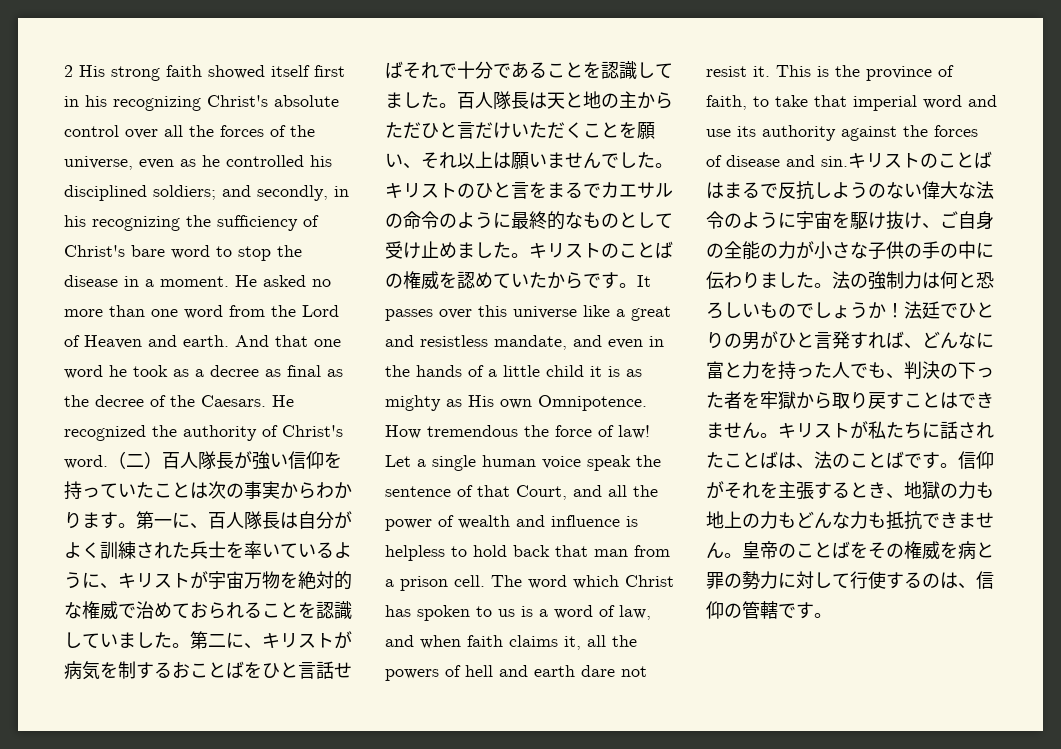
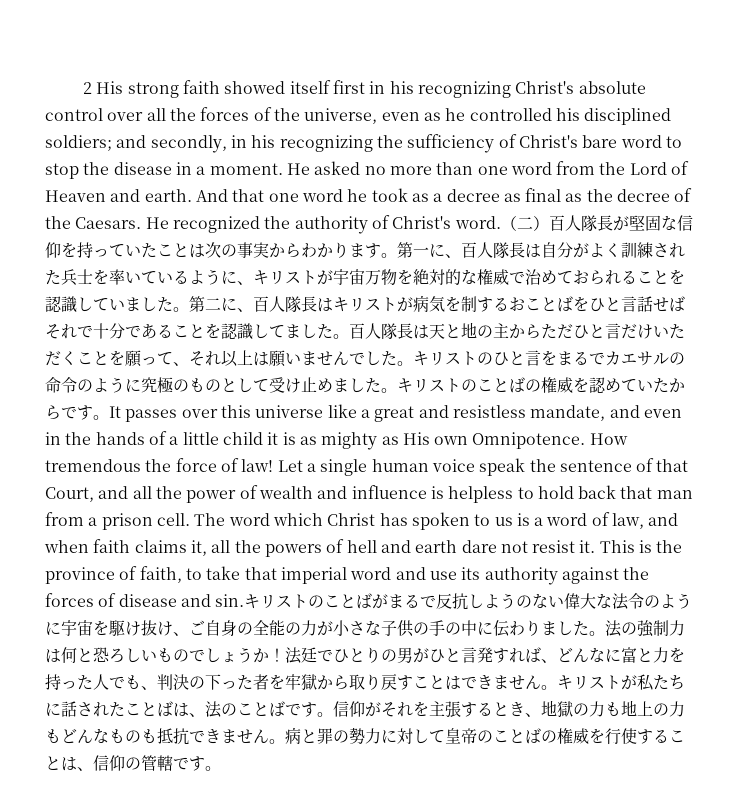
- （二）百人隊長が強い信仰を持っていたことは次の事実からわかります。
+ （二）百人隊長が堅固な信仰を持っていたことは次の事実からわかります。
- 第二に、キリストが病気を制するおことばをひと言話せばそれで十分であることを認識してました。
+ 第二に、百人隊長はキリストが病気を制するおことばをひと言話せばそれで十分であることを認識してました。
- 百人隊長は天と地の主からただひと言だけいただくことを願い、それ以上は願いませんでした。
+ 百人隊長は天と地の主からただひと言だけいただくことを願って、それ以上は願いませんでした。
- キリストのひと言をまるでカエサルの命令のように最終的なものとして受け止めました。
+ キリストのひと言をまるでカエサルの命令のように究極のものとして受け止めました。
- キリストのことばはまるで反抗しようのない偉大な法令のように宇宙を駆け抜け、ご自身の全能の力が小さな子供の手の中に伝わりました。
+ キリストのことばがまるで反抗しようのない偉大な法令のように宇宙を駆け抜け、ご自身の全能の力が小さな子供の手の中に伝わりました。
- 信仰がそれを主張するとき、地獄の力も地上の力もどんな力も抵抗できません。
+ 信仰がそれを主張するとき、地獄の力も地上の力もどんなものも抵抗できません。
- 皇帝のことばをその権威を病と罪の勢力に対して行使するのは、信仰の管轄です。
+ 病と罪の勢力に対して皇帝のことばの権威を行使することは、信仰の管轄です。

